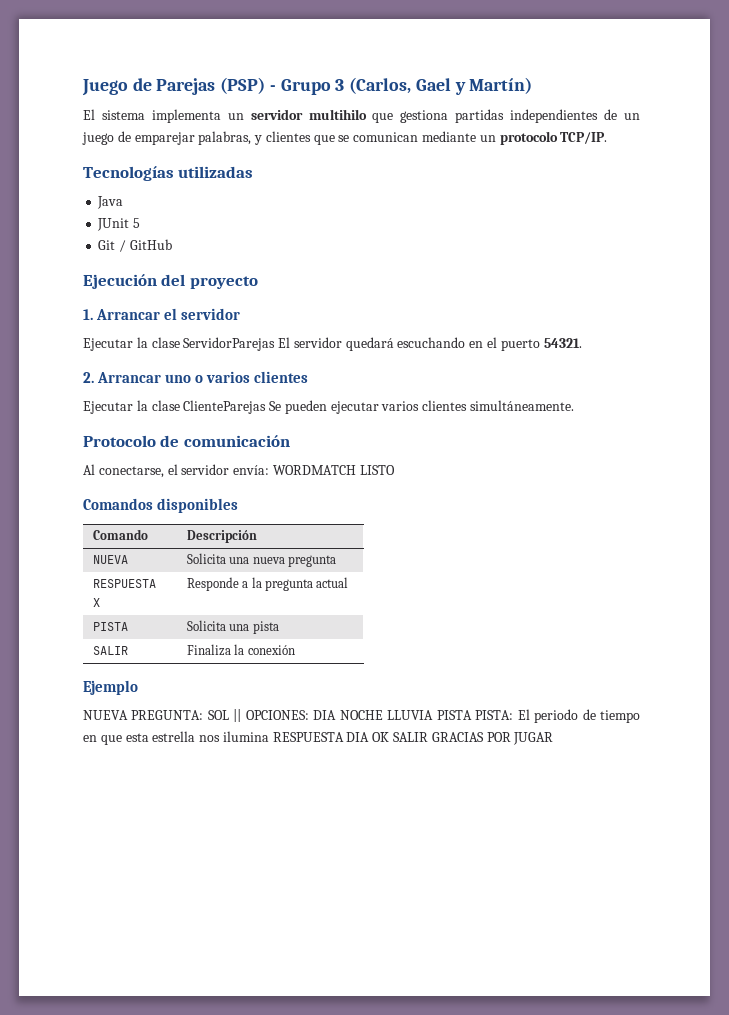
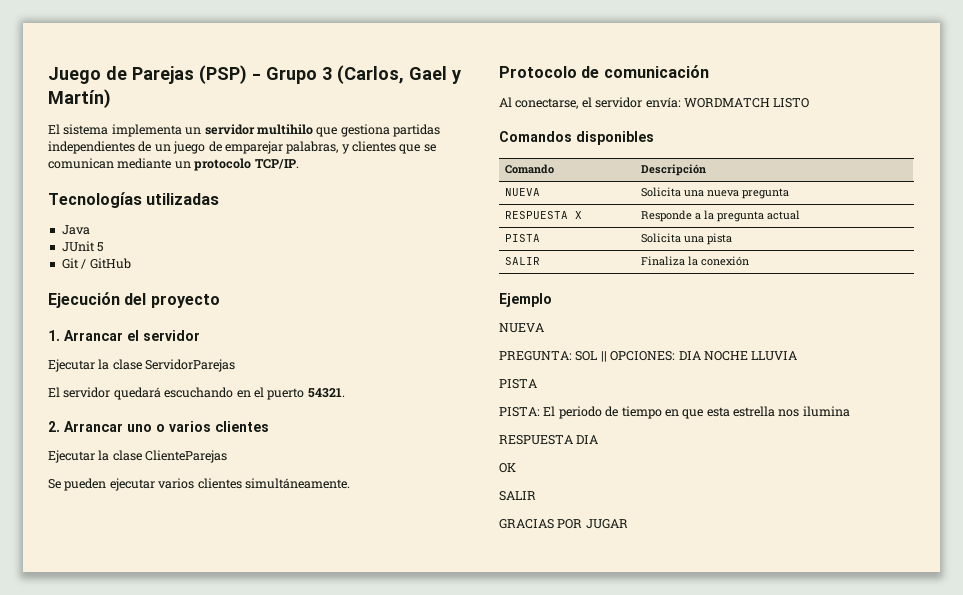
- Ejecutar la clase ServidorParejas El servidor quedará escuchando en el puerto 54321.
+ Ejecutar la clase ServidorParejas
+ El servidor quedará escuchando en el puerto 54321.
- Ejecutar la clase ClienteParejas Se pueden ejecutar varios clientes simultáneamente.
+ Ejecutar la clase ClienteParejas
+ Se pueden ejecutar varios clientes simultáneamente.
  Ejemplo
- NUEVA PREGUNTA: SOL || OPCIONES: DIA NOCHE LLUVIA PISTA PISTA: El periodo de tiempo en que esta estrella nos ilumina RESPUESTA DIA OK SALIR GRACIAS POR JUGAR
+ NUEVA
+ PREGUNTA: SOL || OPCIONES: DIA NOCHE LLUVIA
+ PISTA
+ PISTA: El periodo de tiempo en que esta estrella nos ilumina
+ RESPUESTA DIA
+ OK
+ SALIR
+ GRACIAS POR JUGAR

